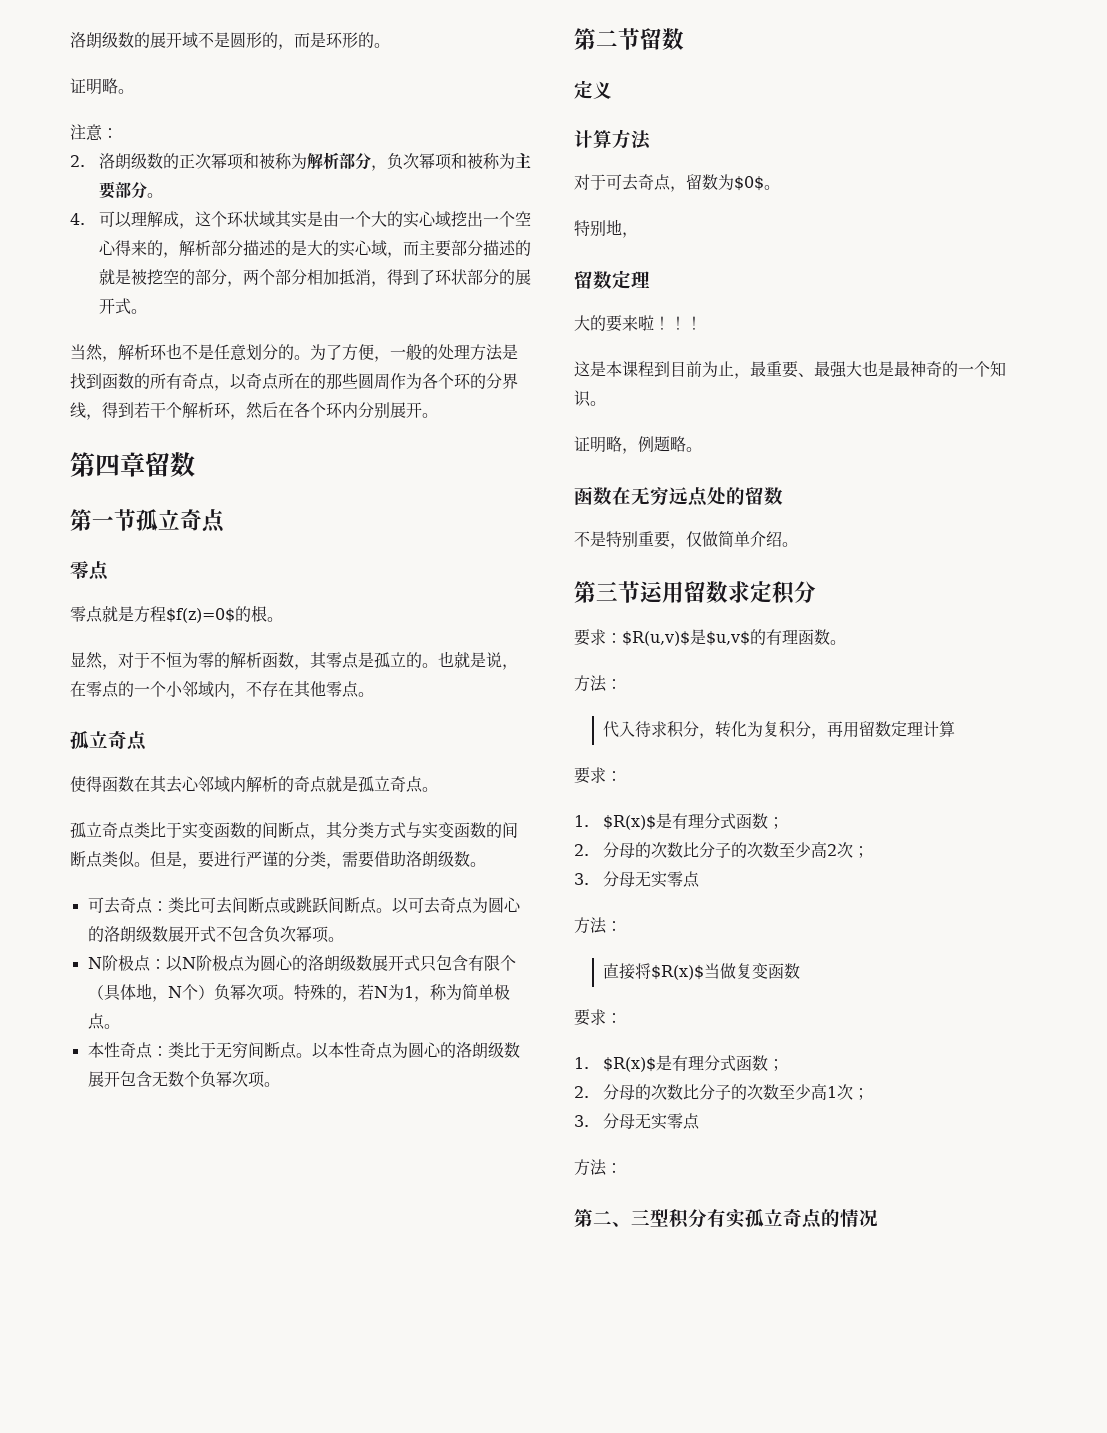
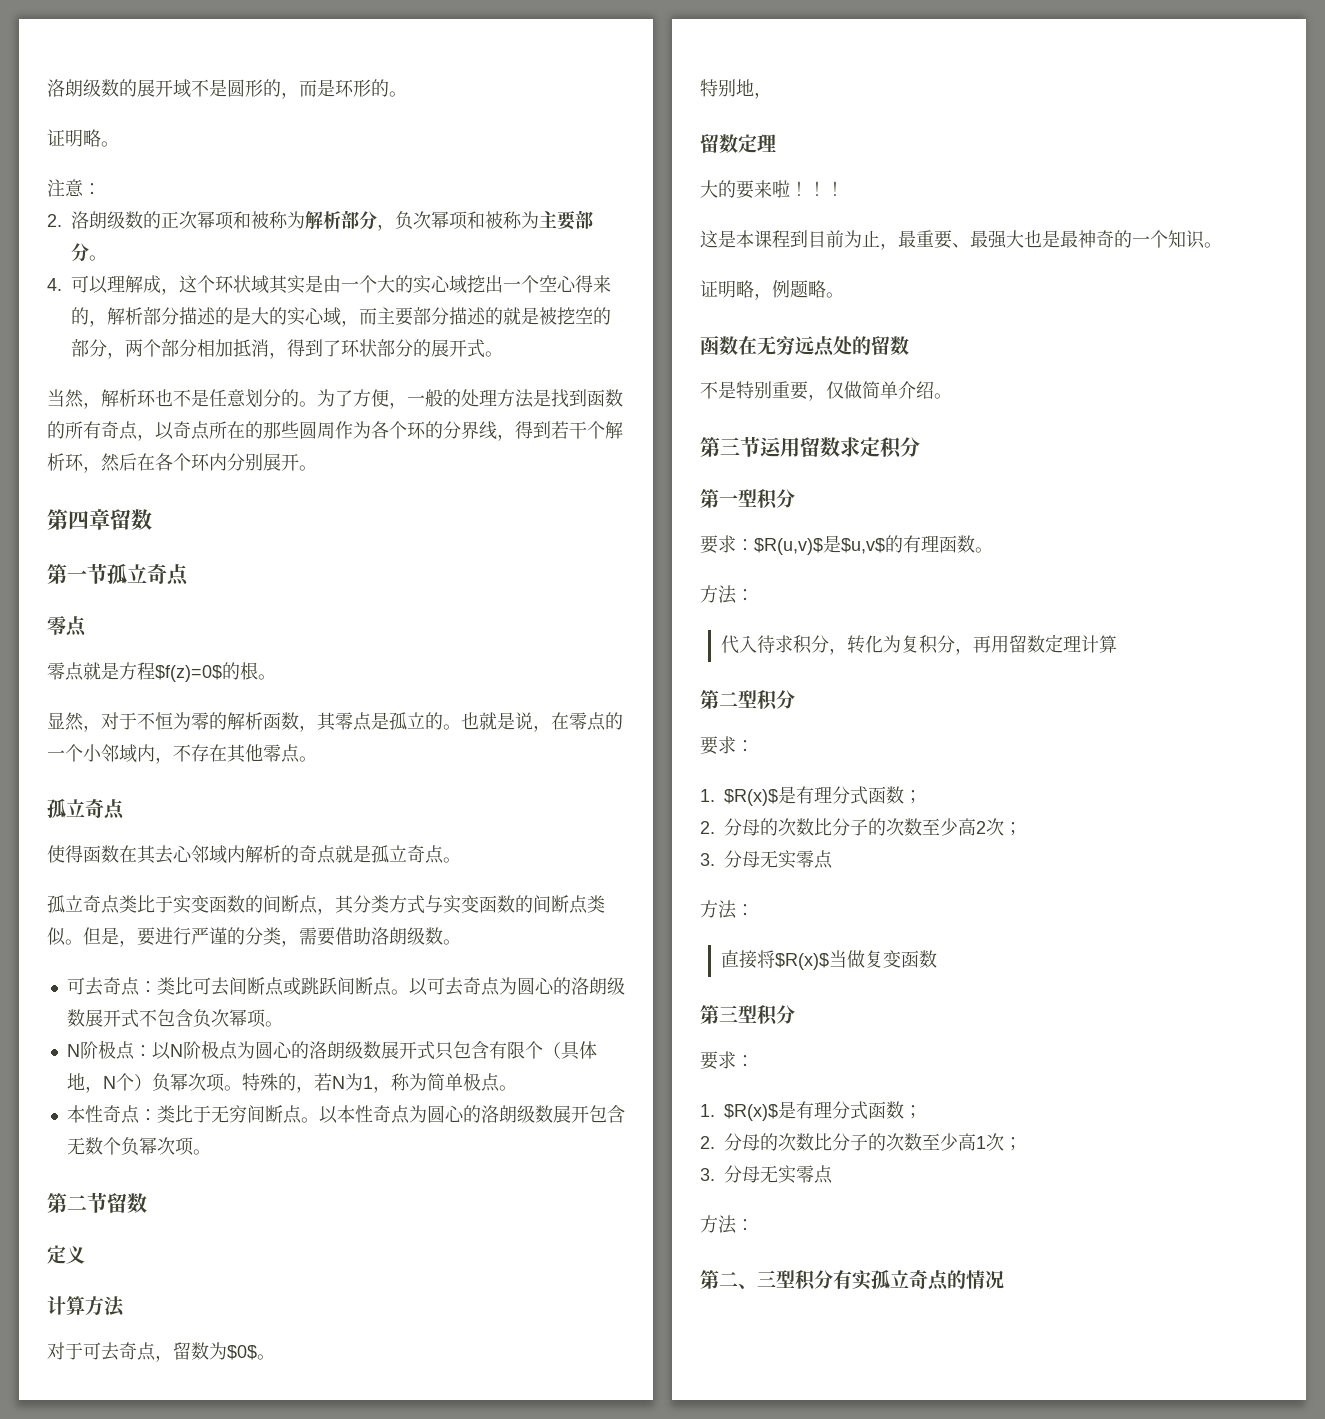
+ 第一型积分
+ 第二型积分
+ 第三型积分

